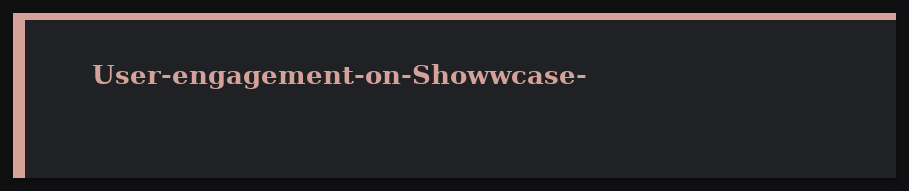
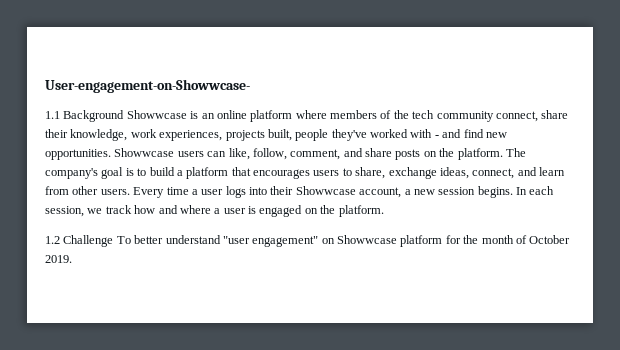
+ 1.1 Background Showwcase is an online platform where members of the tech community connect, share their knowledge, work experiences, projects built, people they've worked with - and find new opportunities. Showwcase users can like, follow, comment, and share posts on the platform. The company's goal is to build a platform that encourages users to share, exchange ideas, connect, and learn from other users. Every time a user logs into their Showwcase account, a new session begins. In each session, we track how and where a user is engaged on the platform.
+ 1.2 Challenge To better understand "user engagement" on Showwcase platform for the month of October 2019.

